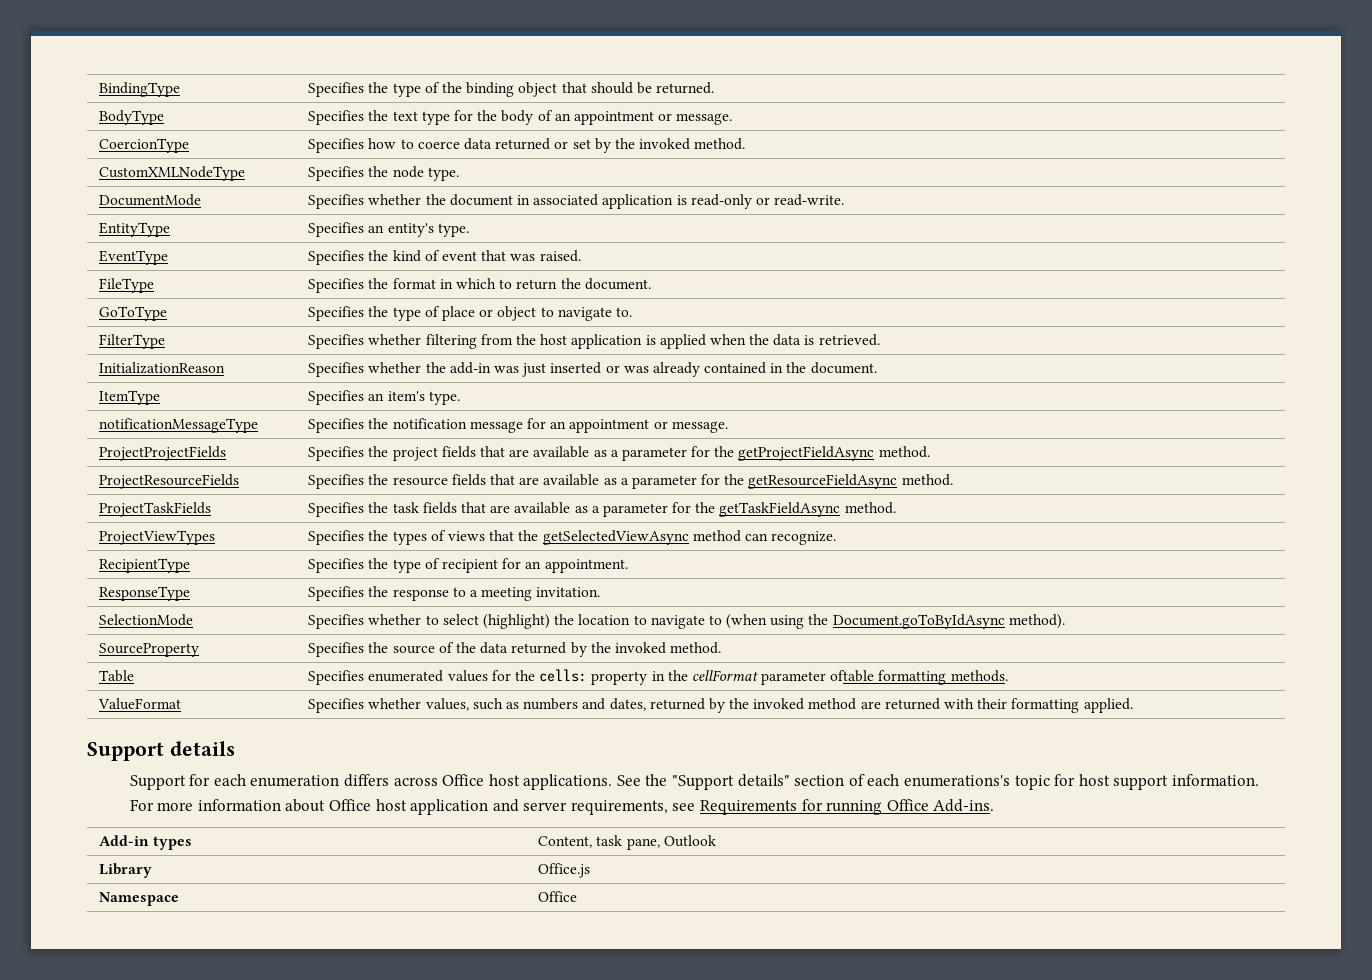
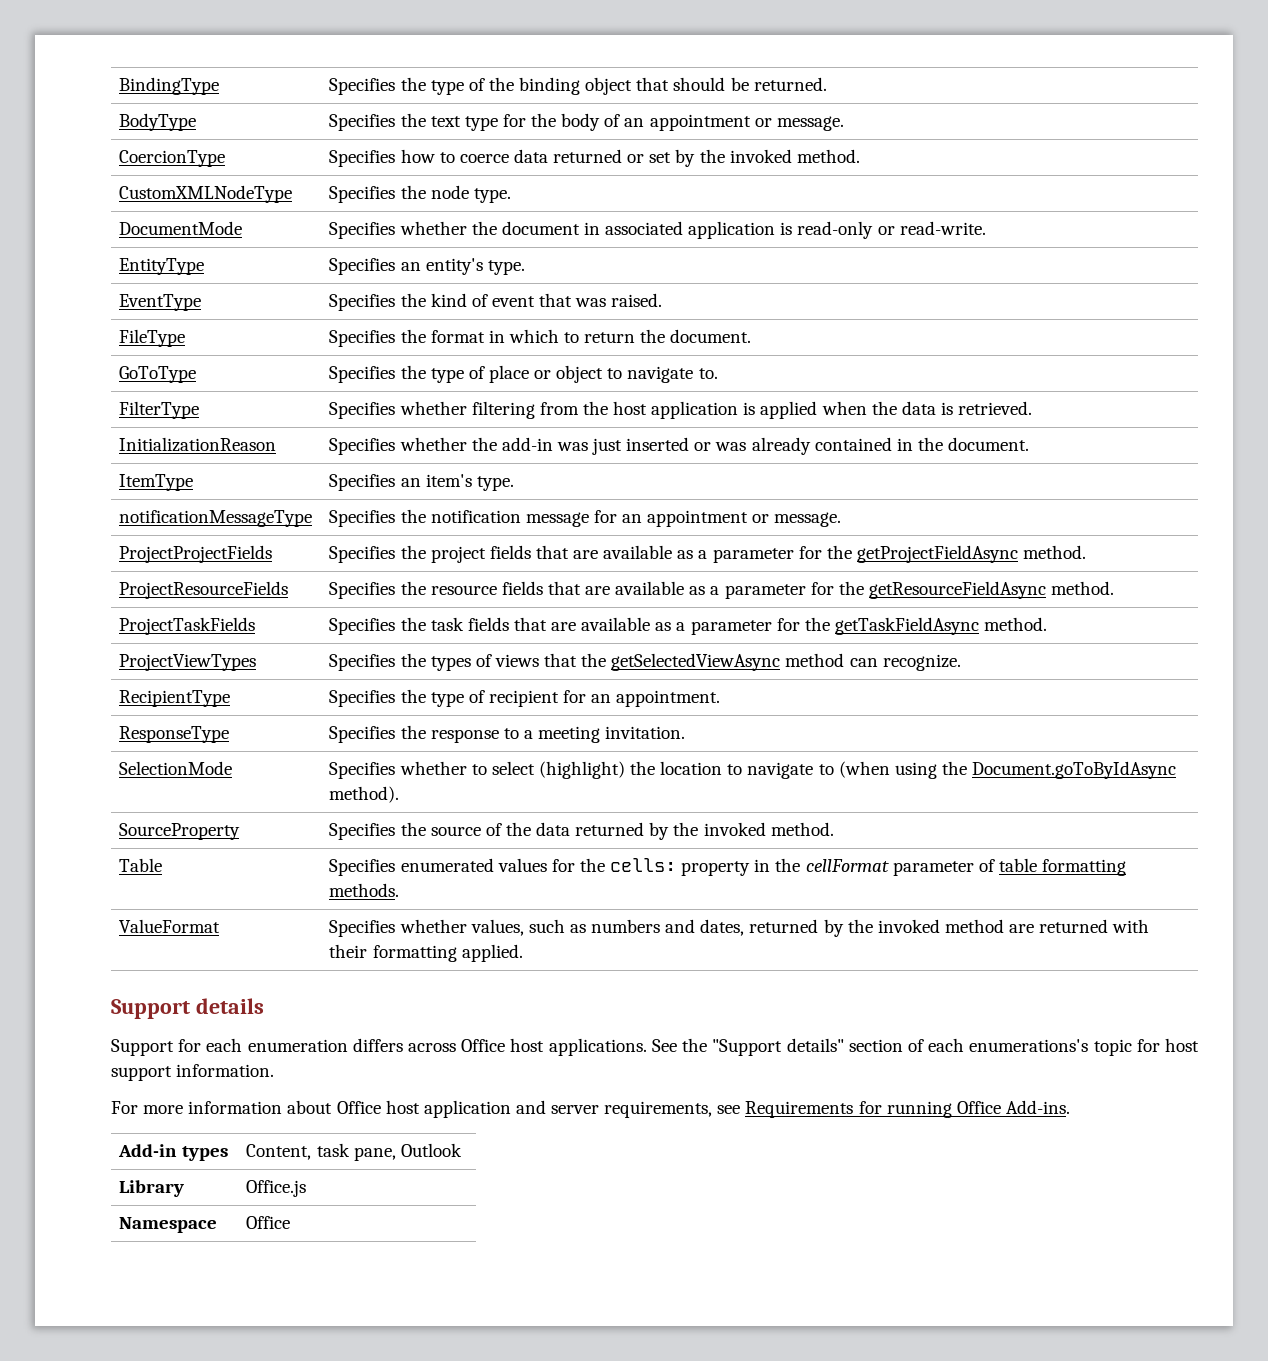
- Table | Specifies enumerated values for the cells: property in the cellFormat parameter oftable formatting methods.
+ Table | Specifies enumerated values for the cells: property in the cellFormat parameter of table formatting methods.

